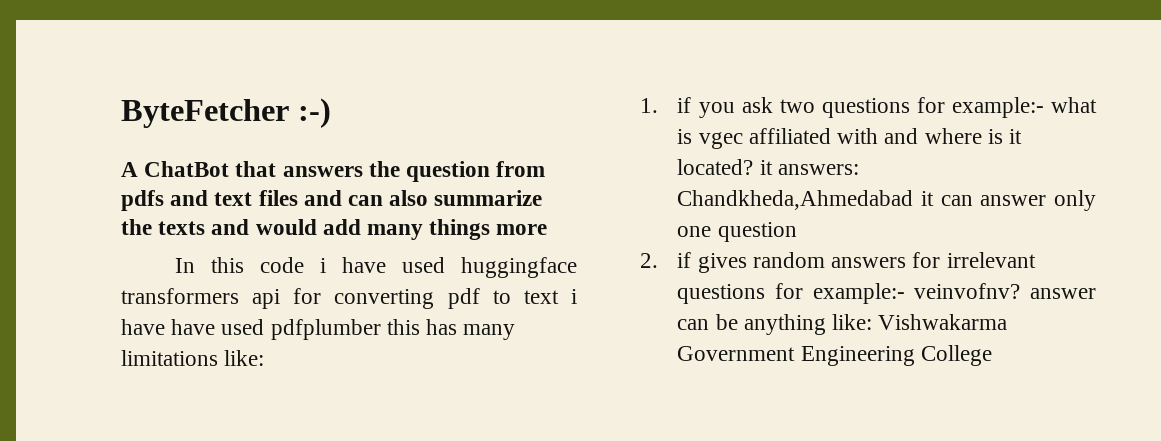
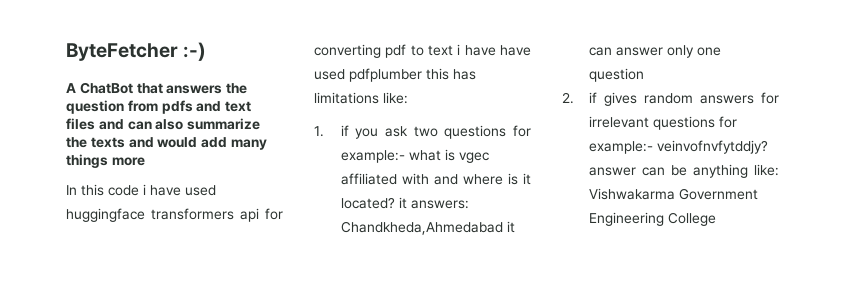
- In this code i have used huggingface transformers api for converting pdf to text i have have used pdfplumber this has many limitations like:
+ In this code i have used huggingface transformers api for converting pdf to text i have have used pdfplumber this has limitations like:
- 2. if gives random answers for irrelevant questions for example:- veinvofnv? answer can be anything like: Vishwakarma Government Engineering College
+ 2. if gives random answers for irrelevant questions for example:- veinvofnvfytddjy? answer can be anything like: Vishwakarma Government Engineering College

